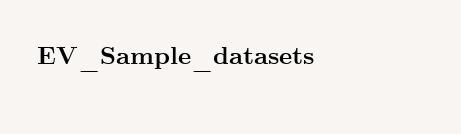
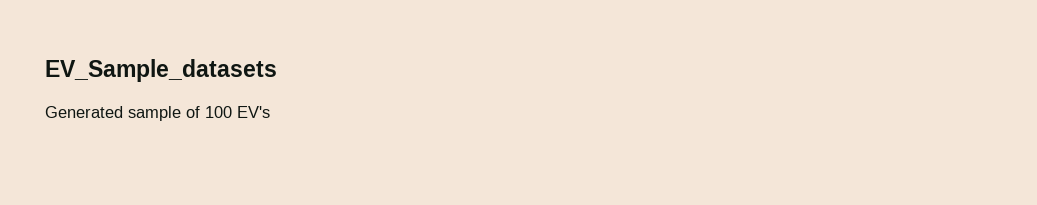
+ Generated sample of 100 EV's

